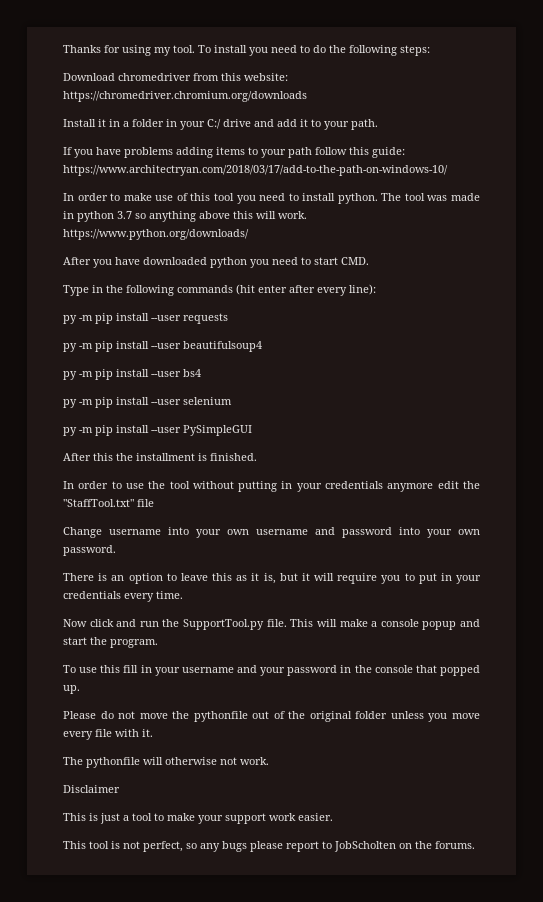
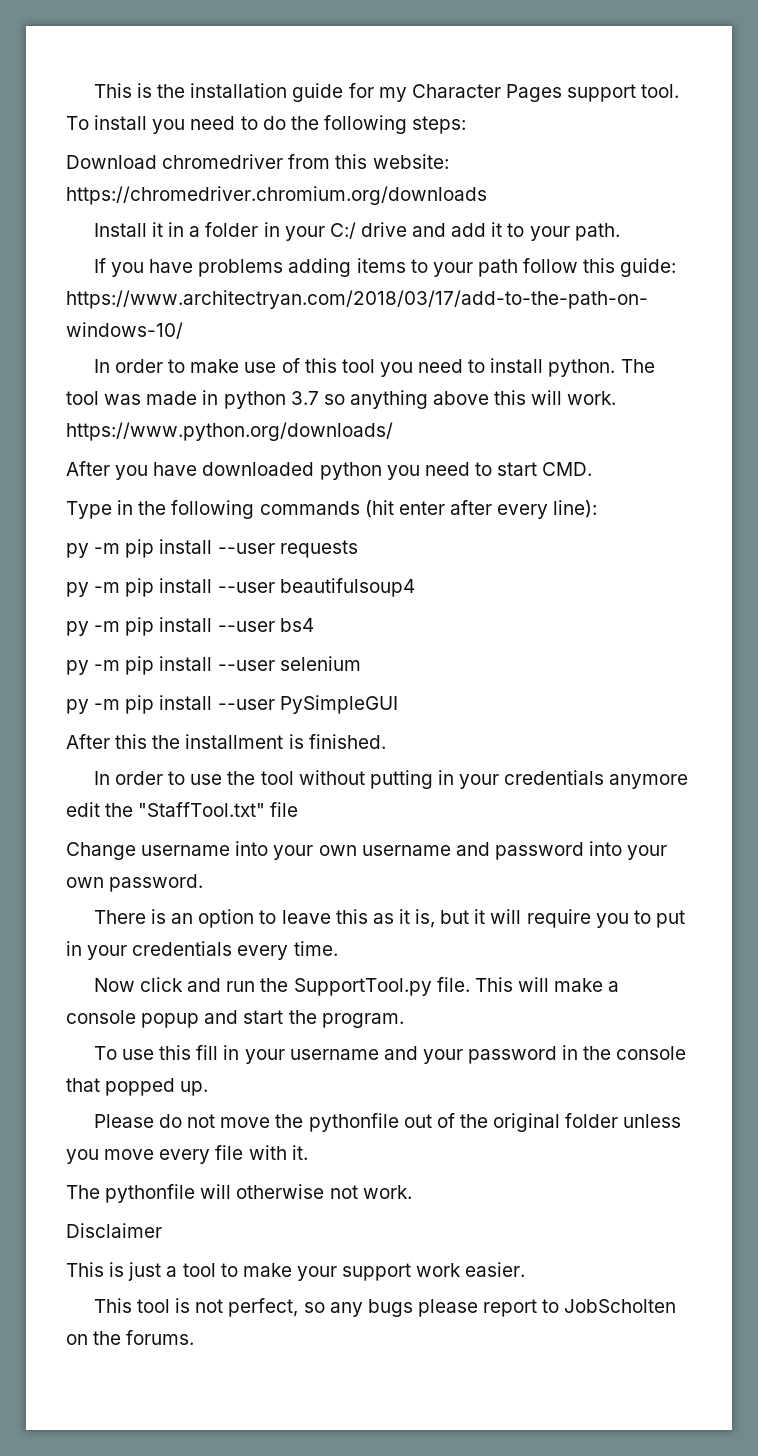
- Thanks for using my tool.
+ This is the installation guide for my Character Pages support tool.

